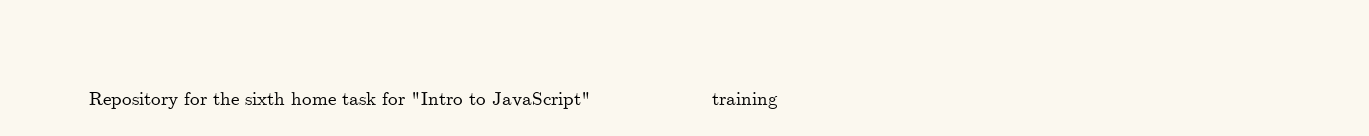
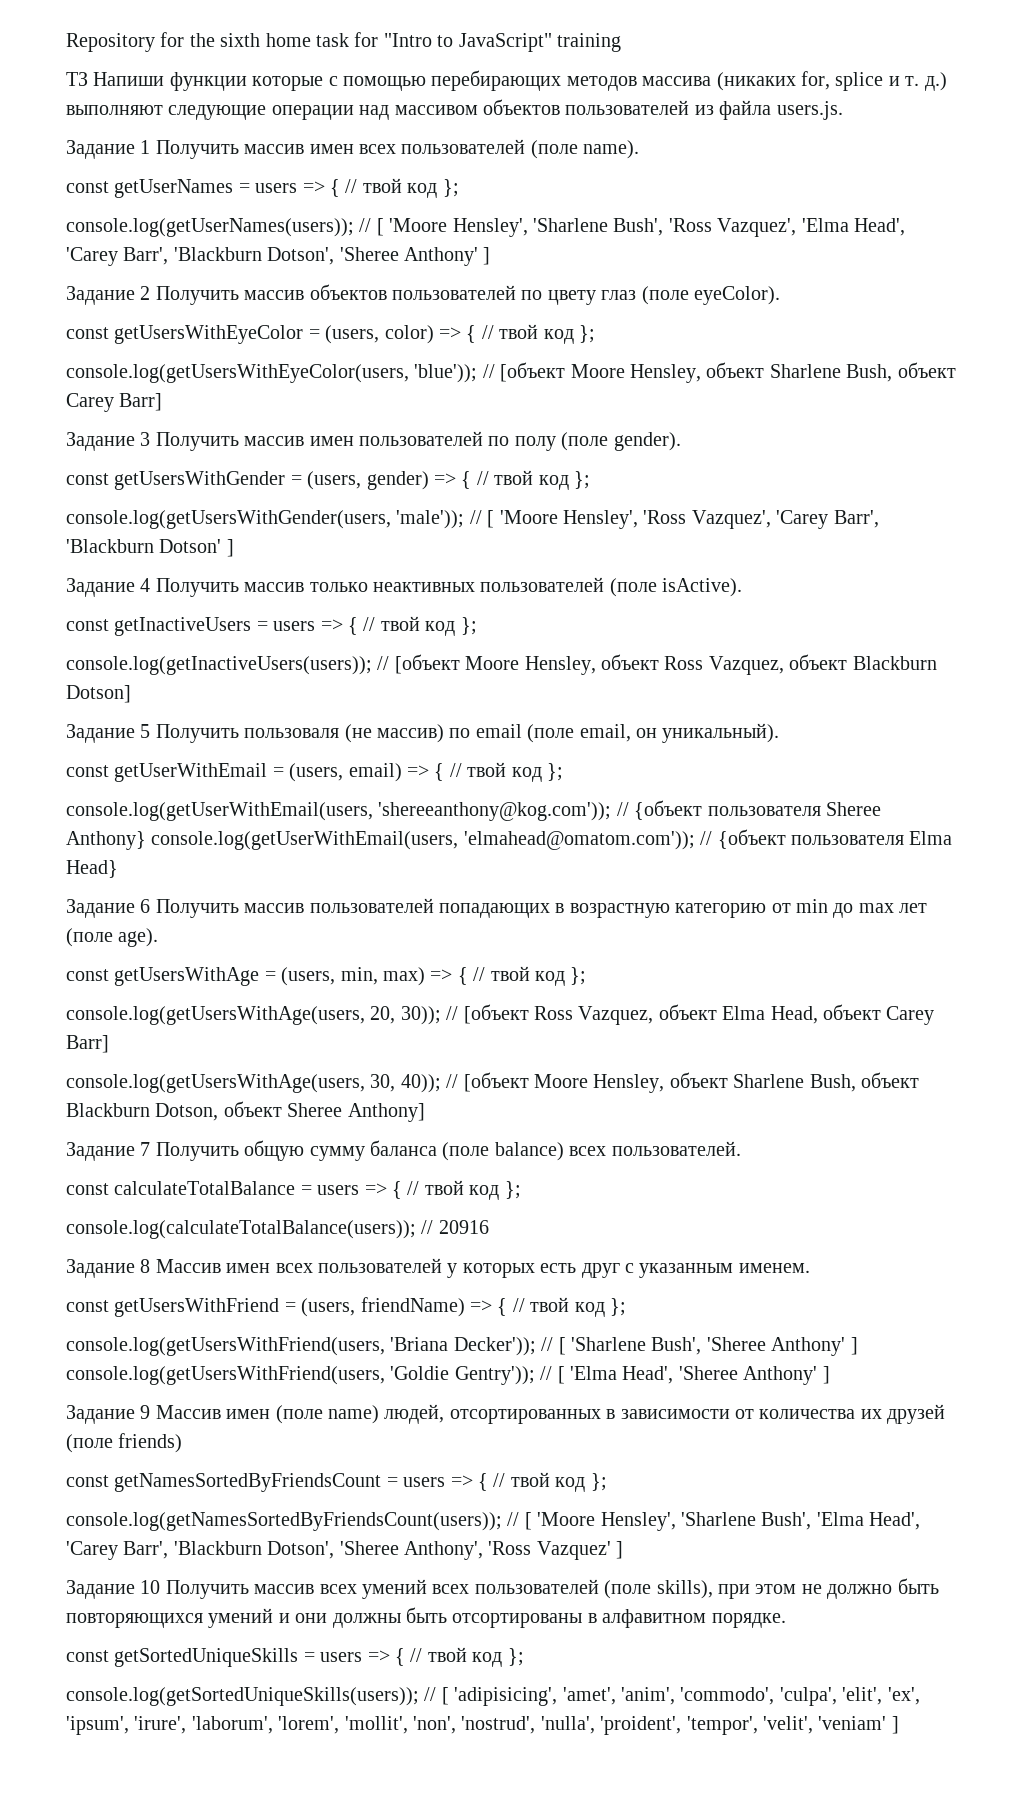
+ ТЗ Напиши функции которые с помощью перебирающих методов массива (никаких for, splice и т. д.) выполняют следующие операции над массивом объектов пользователей из файла users.js.
+ Задание 1 Получить массив имен всех пользователей (поле name).
+ const getUserNames = users => { // твой код };
+ console.log(getUserNames(users)); // [ 'Moore Hensley', 'Sharlene Bush', 'Ross Vazquez', 'Elma Head', 'Carey Barr', 'Blackburn Dotson', 'Sheree Anthony' ]
+ Задание 2 Получить массив объектов пользователей по цвету глаз (поле eyeColor).
+ const getUsersWithEyeColor = (users, color) => { // твой код };
+ console.log(getUsersWithEyeColor(users, 'blue')); // [объект Moore Hensley, объект Sharlene Bush, объект Carey Barr]
+ Задание 3 Получить массив имен пользователей по полу (поле gender).
+ const getUsersWithGender = (users, gender) => { // твой код };
+ console.log(getUsersWithGender(users, 'male')); // [ 'Moore Hensley', 'Ross Vazquez', 'Carey Barr', 'Blackburn Dotson' ]
+ Задание 4 Получить массив только неактивных пользователей (поле isActive).
+ const getInactiveUsers = users => { // твой код };
+ console.log(getInactiveUsers(users)); // [объект Moore Hensley, объект Ross Vazquez, объект Blackburn Dotson]
+ Задание 5 Получить пользоваля (не массив) по email (поле email, он уникальный).
+ const getUserWithEmail = (users, email) => { // твой код };
+ console.log(getUserWithEmail(users, 'shereeanthony@kog.com')); // {объект пользователя Sheree Anthony} console.log(getUserWithEmail(users, 'elmahead@omatom.com')); // {объект пользователя Elma Head}
+ Задание 6 Получить массив пользователей попадающих в возрастную категорию от min до max лет (поле age).
+ const getUsersWithAge = (users, min, max) => { // твой код };
+ console.log(getUsersWithAge(users, 20, 30)); // [объект Ross Vazquez, объект Elma Head, объект Carey Barr]
+ console.log(getUsersWithAge(users, 30, 40)); // [объект Moore Hensley, объект Sharlene Bush, объект Blackburn Dotson, объект Sheree Anthony]
+ Задание 7 Получить общую сумму баланса (поле balance) всех пользователей.
+ const calculateTotalBalance = users => { // твой код };
+ console.log(calculateTotalBalance(users)); // 20916
+ Задание 8 Массив имен всех пользователей у которых есть друг с указанным именем.
+ const getUsersWithFriend = (users, friendName) => { // твой код };
+ console.log(getUsersWithFriend(users, 'Briana Decker')); // [ 'Sharlene Bush', 'Sheree Anthony' ] console.log(getUsersWithFriend(users, 'Goldie Gentry')); // [ 'Elma Head', 'Sheree Anthony' ]
+ Задание 9 Массив имен (поле name) людей, отсортированных в зависимости от количества их друзей (поле friends)
+ const getNamesSortedByFriendsCount = users => { // твой код };
+ console.log(getNamesSortedByFriendsCount(users)); // [ 'Moore Hensley', 'Sharlene Bush', 'Elma Head', 'Carey Barr', 'Blackburn Dotson', 'Sheree Anthony', 'Ross Vazquez' ]
+ Задание 10 Получить массив всех умений всех пользователей (поле skills), при этом не должно быть повторяющихся умений и они должны быть отсортированы в алфавитном порядке.
+ const getSortedUniqueSkills = users => { // твой код };
+ console.log(getSortedUniqueSkills(users)); // [ 'adipisicing', 'amet', 'anim', 'commodo', 'culpa', 'elit', 'ex', 'ipsum', 'irure', 'laborum', 'lorem', 'mollit', 'non', 'nostrud', 'nulla', 'proident', 'tempor', 'velit', 'veniam' ]

